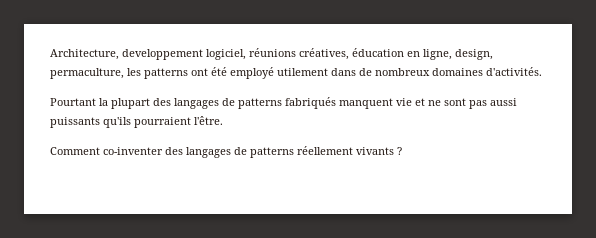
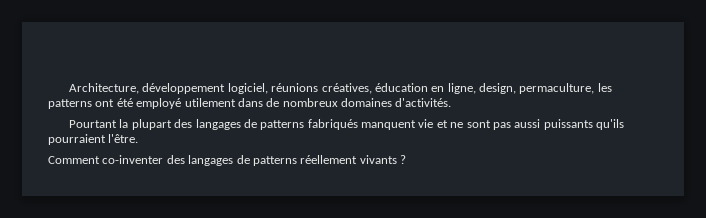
- Architecture, developpement logiciel, réunions créatives, éducation en ligne, design, permaculture, les patterns ont été employé utilement dans de nombreux domaines d'activités.
+ Architecture, développement logiciel, réunions créatives, éducation en ligne, design, permaculture, les patterns ont été employé utilement dans de nombreux domaines d'activités.

